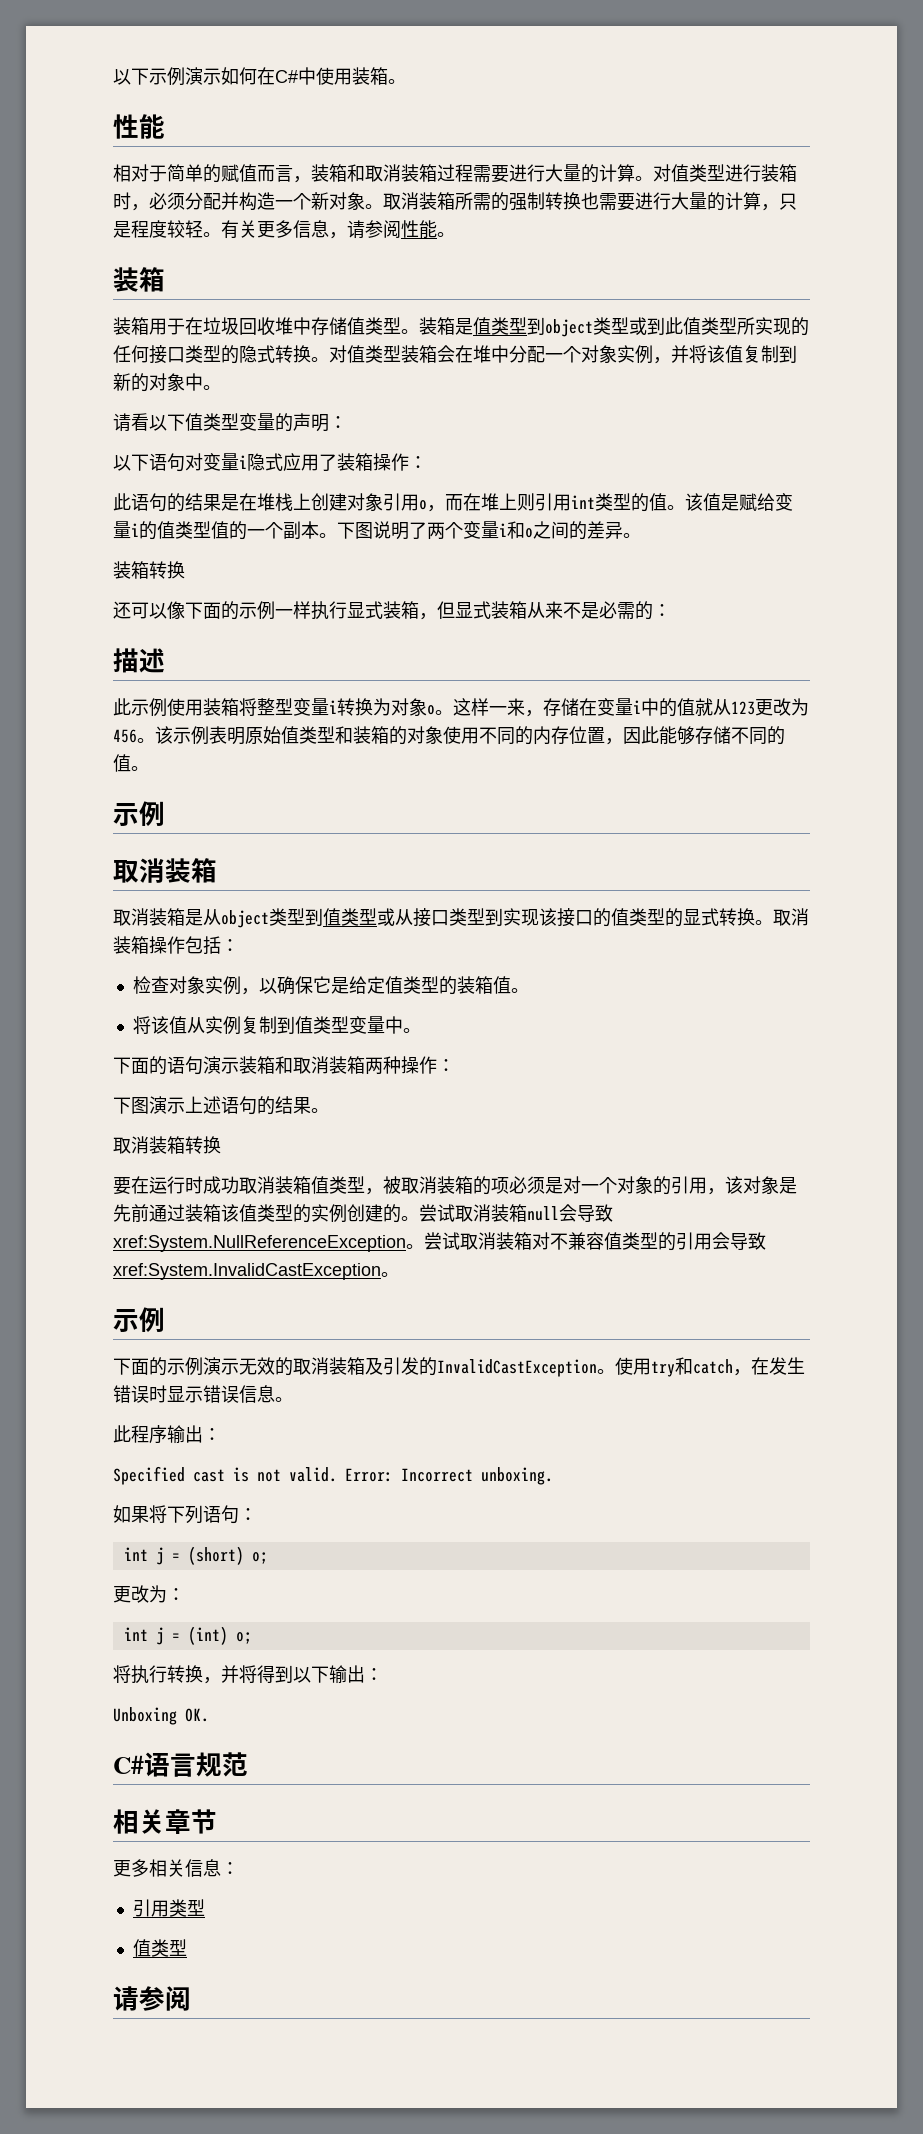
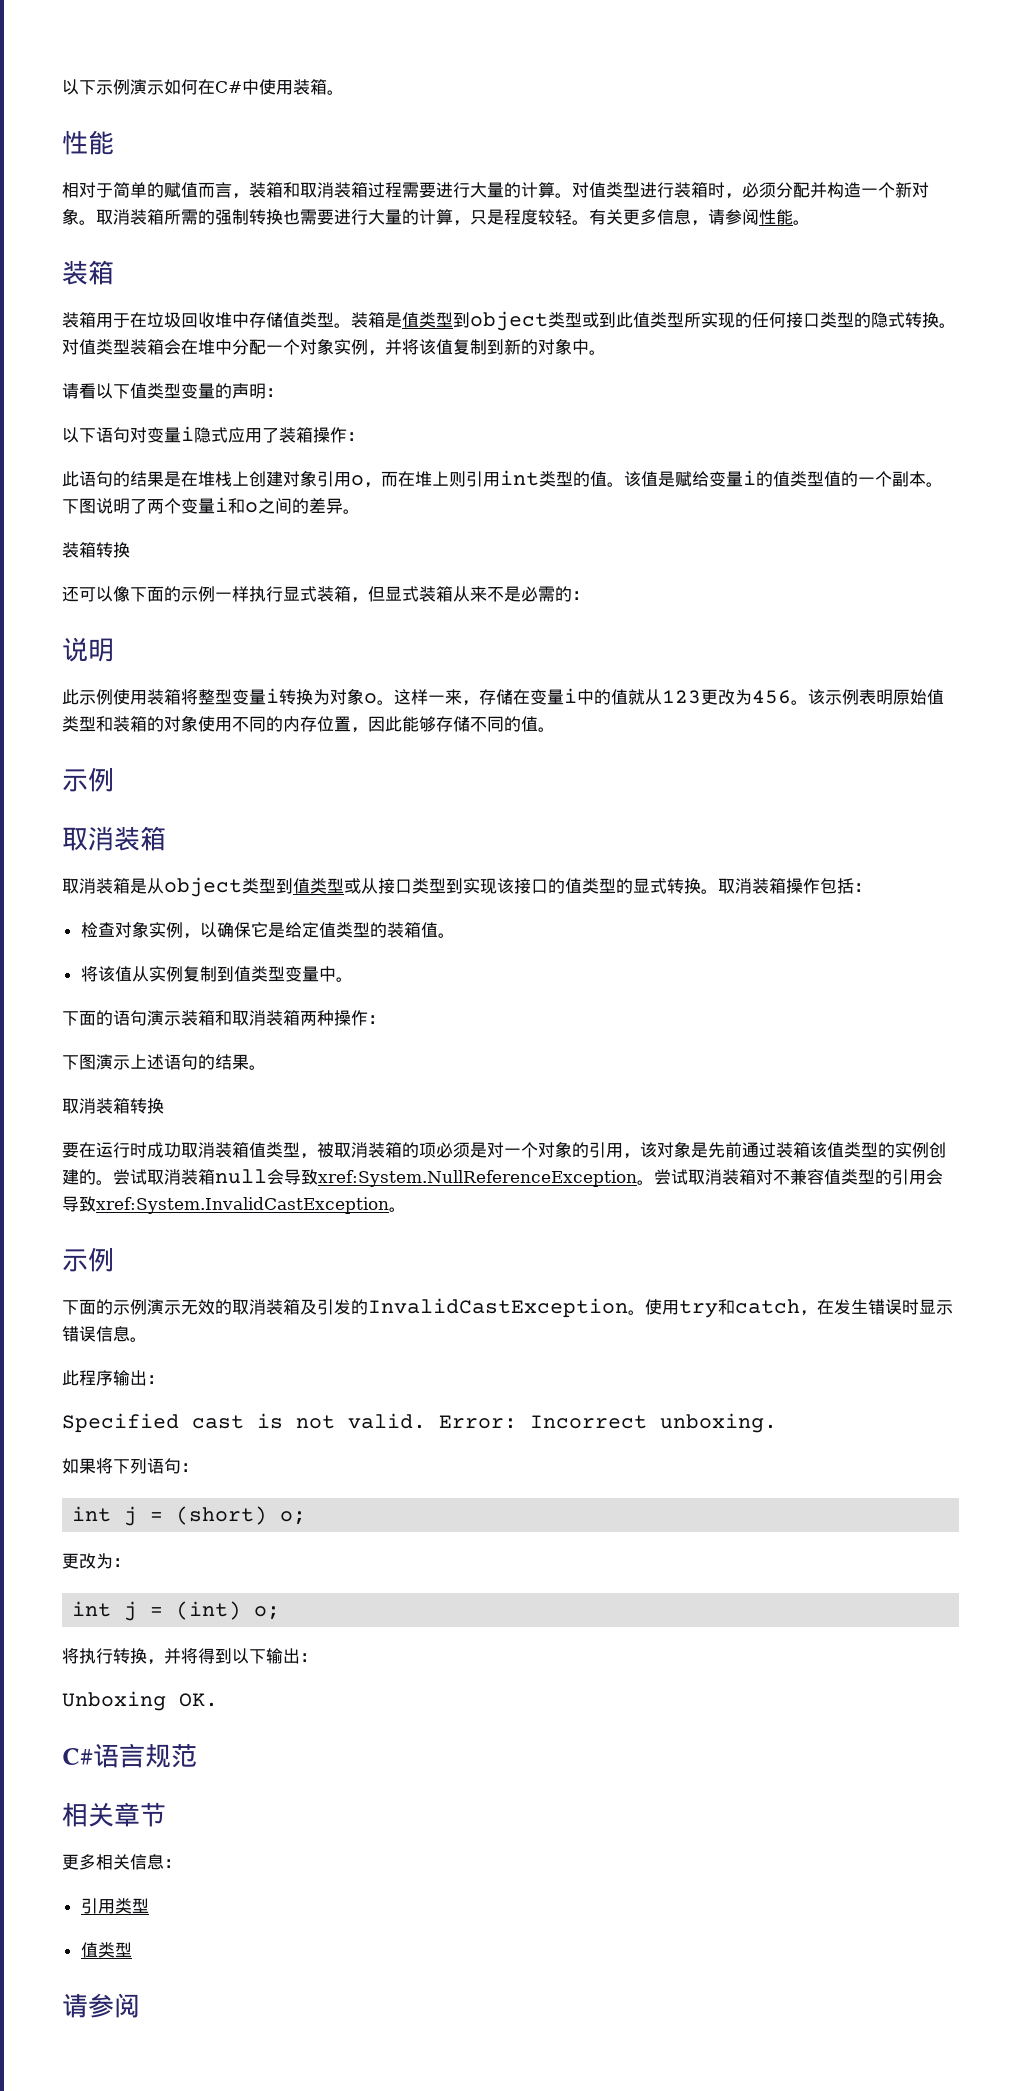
  还可以像下面的示例一样执行显式装箱，但显式装箱从来不是必需的：
- 描述
+ 说明

